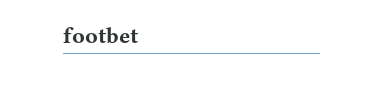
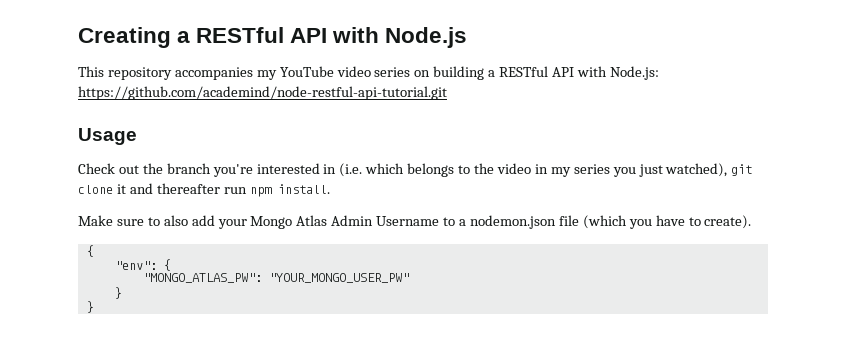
- footbet
+ Creating a RESTful API with Node.js
+ This repository accompanies my YouTube video series on building a RESTful API with Node.js: https://github.com/academind/node-restful-api-tutorial.git
+ Usage
+ Check out the branch you're interested in (i.e. which belongs to the video in my series you just watched), git clone it and thereafter run npm install.
+ Make sure to also add your Mongo Atlas Admin Username to a nodemon.json file (which you have to create).
+ {
+ "env": {
+ "MONGO_ATLAS_PW": "YOUR_MONGO_USER_PW"
+ }
+ }

